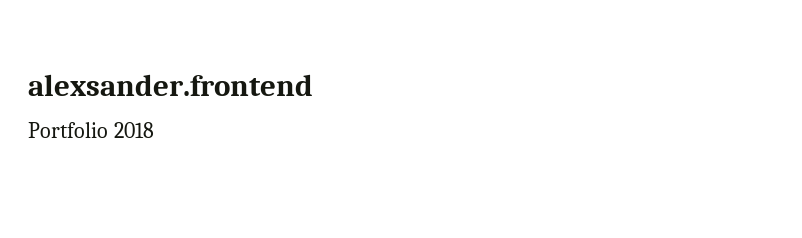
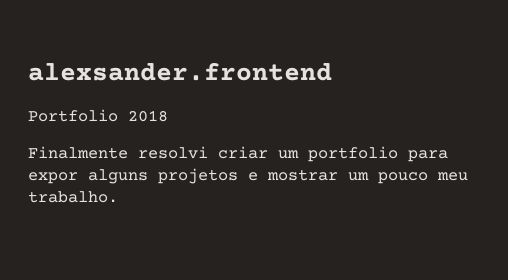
+ Finalmente resolvi criar um portfolio para expor alguns projetos e mostrar um pouco meu trabalho.

